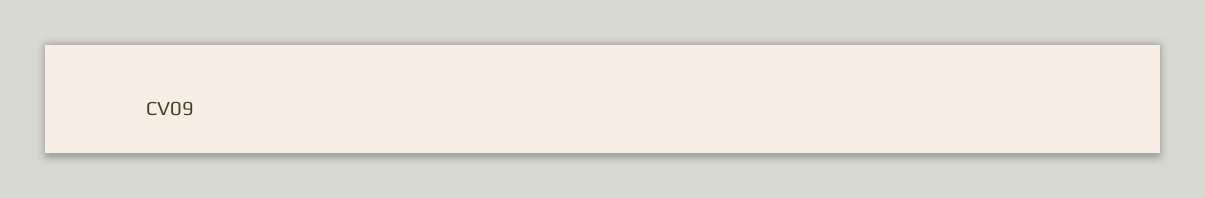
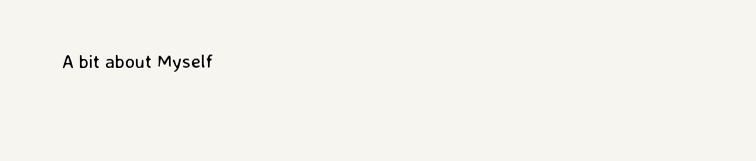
- CV09
+ A bit about Myself

